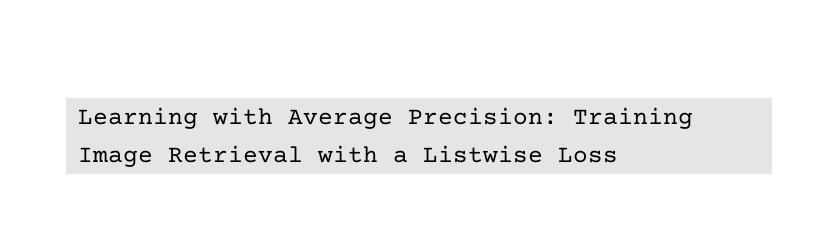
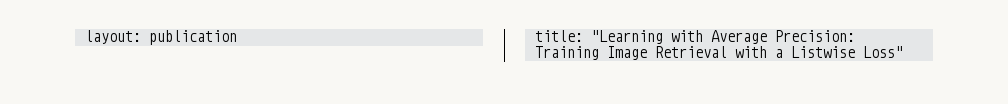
- Learning with Average Precision: Training Image Retrieval with a Listwise Loss
+ layout: publication
+ title: "Learning with Average Precision: Training Image Retrieval with a Listwise Loss"

